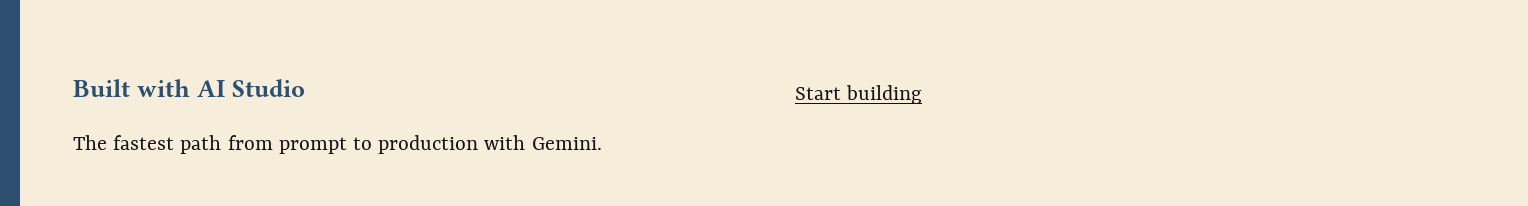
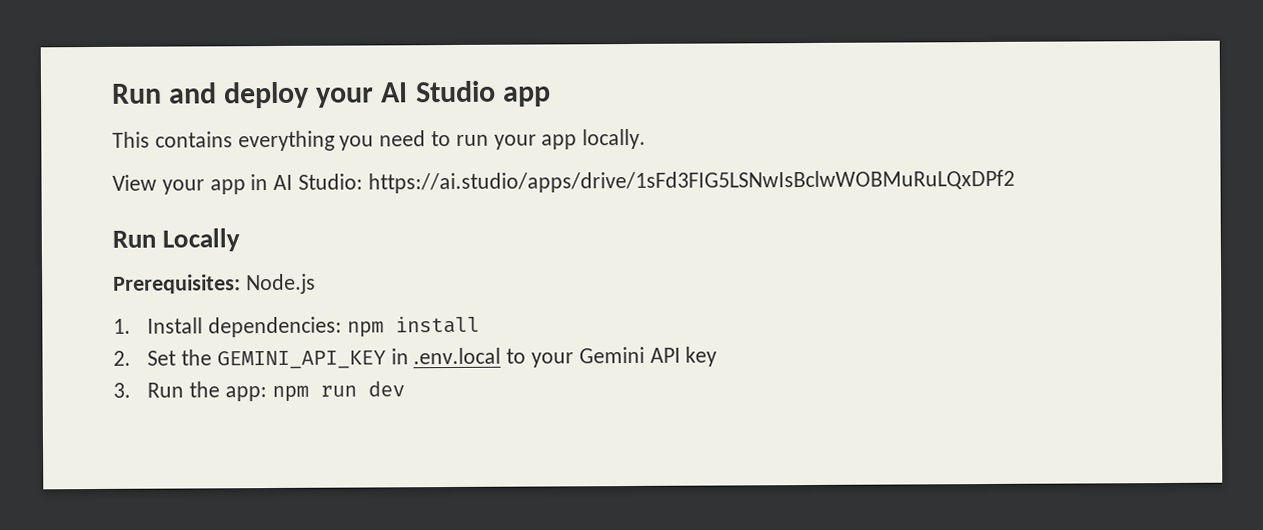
- Built with AI Studio
- The fastest path from prompt to production with Gemini.
- Start building
+ Run and deploy your AI Studio app
+ This contains everything you need to run your app locally.
+ View your app in AI Studio: https://ai.studio/apps/drive/1sFd3FIG5LSNwIsBclwWOBMuRuLQxDPf2
+ Run Locally
+ Prerequisites: Node.js
+ 1. Install dependencies: npm install
+ 2. Set the GEMINI_API_KEY in .env.local to your Gemini API key
+ 3. Run the app: npm run dev

